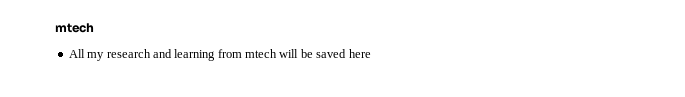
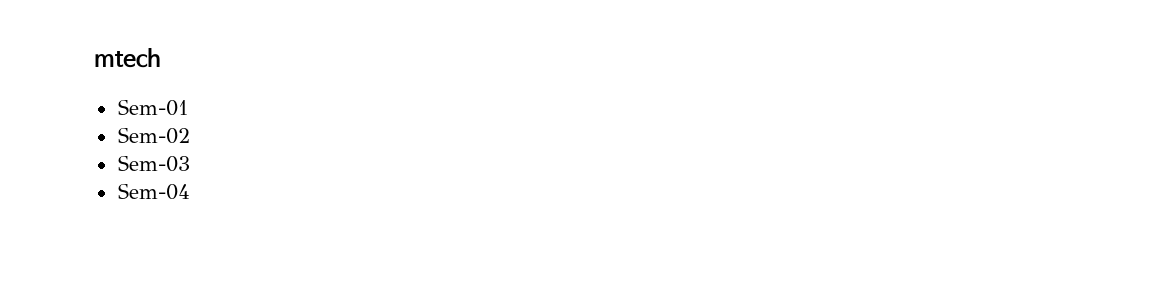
- All my research and learning from mtech will be saved here
+ Sem-01
+ Sem-02
+ Sem-03
+ Sem-04

